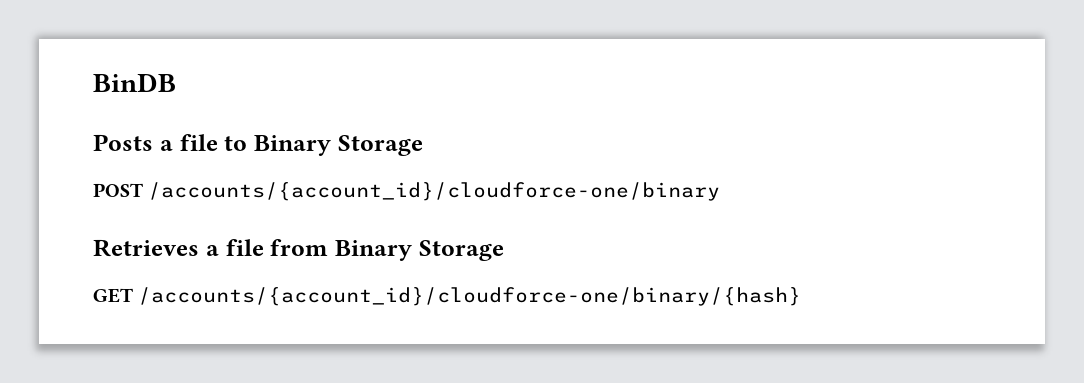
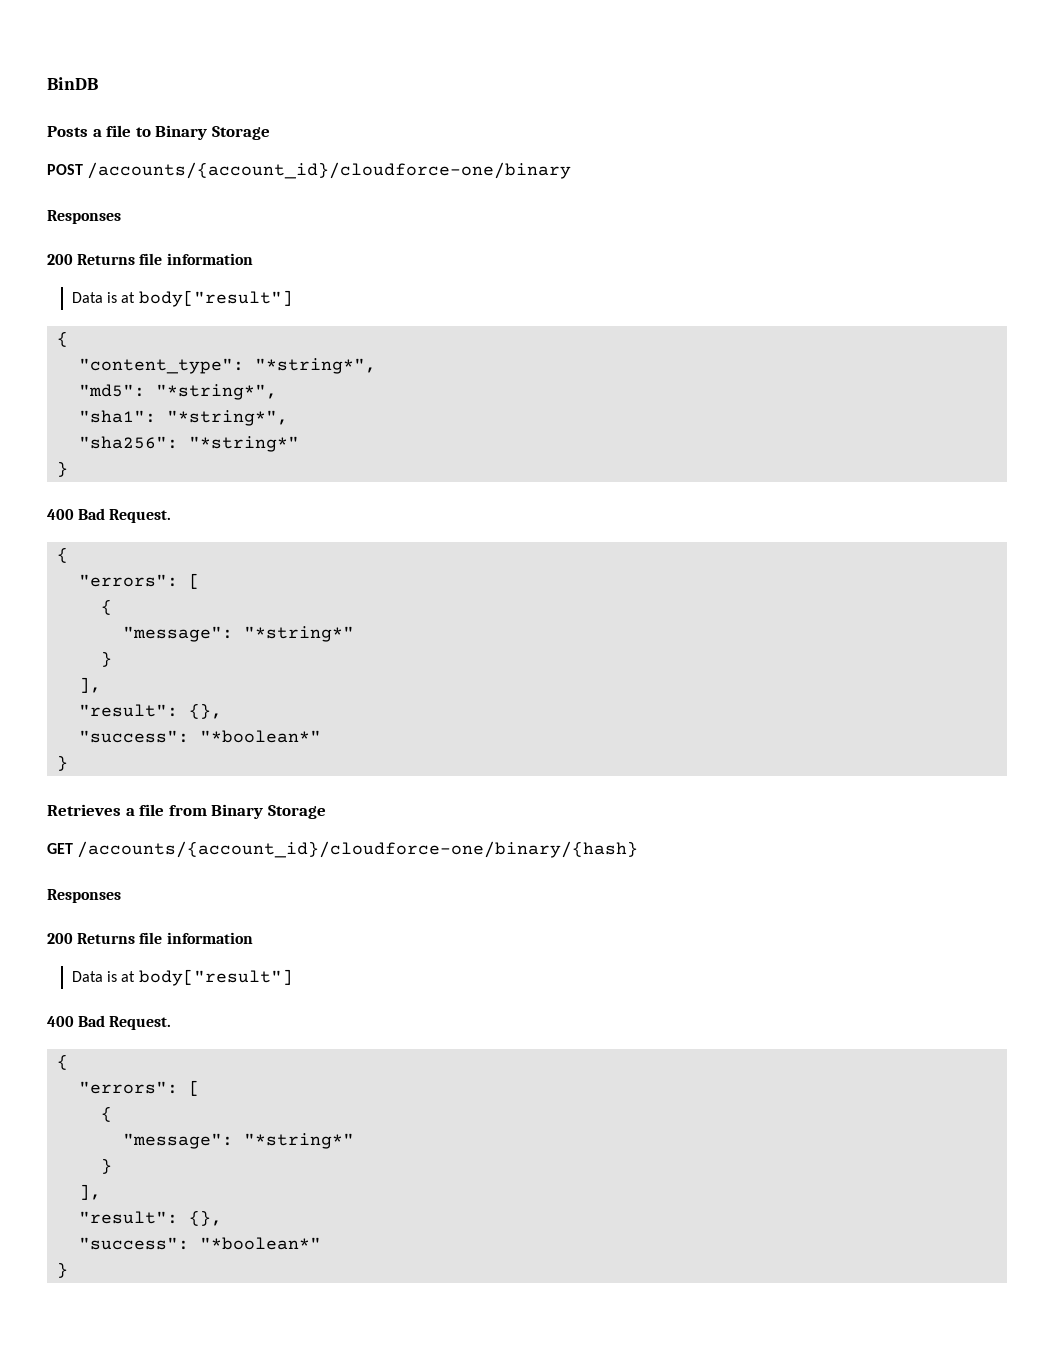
  POST /accounts/{account_id}/cloudforce-one/binary
+ Responses
+ 200 Returns file information
+ Data is at body["result"]
+ {
+ "content_type": "*string*",
+ "md5": "*string*",
+ "sha1": "*string*",
+ "sha256": "*string*"
+ }
+ 400 Bad Request.
+ {
+ "errors": [
+ {
+ "message": "*string*"
+ }
+ ],
+ "result": {},
+ "success": "*boolean*"
+ }
  GET /accounts/{account_id}/cloudforce-one/binary/{hash}
+ Responses
+ 200 Returns file information
+ Data is at body["result"]
+ 400 Bad Request.
+ {
+ "errors": [
+ {
+ "message": "*string*"
+ }
+ ],
+ "result": {},
+ "success": "*boolean*"
+ }

